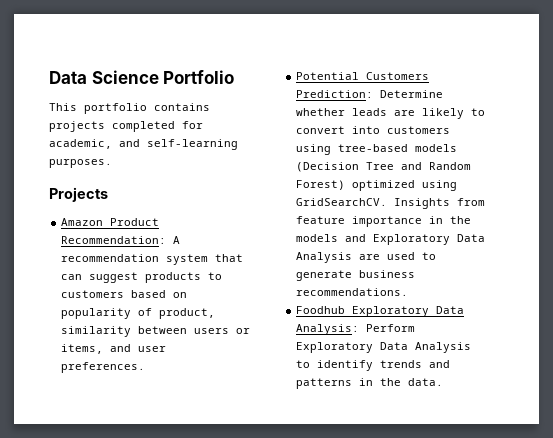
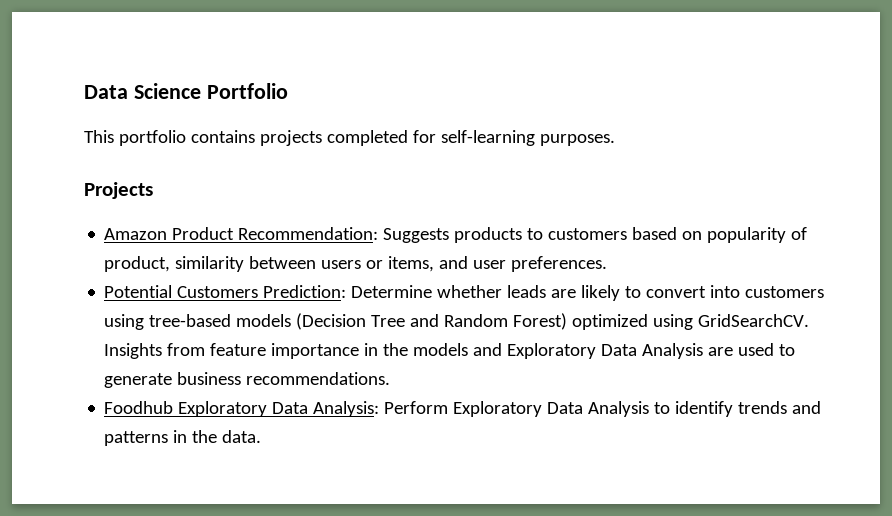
- This portfolio contains projects completed for academic, and self-learning purposes.
+ This portfolio contains projects completed for self-learning purposes.
- Amazon Product Recommendation: A recommendation system that can suggest products to customers based on popularity of product, similarity between users or items, and user preferences.
+ Amazon Product Recommendation: Suggests products to customers based on popularity of product, similarity between users or items, and user preferences.

